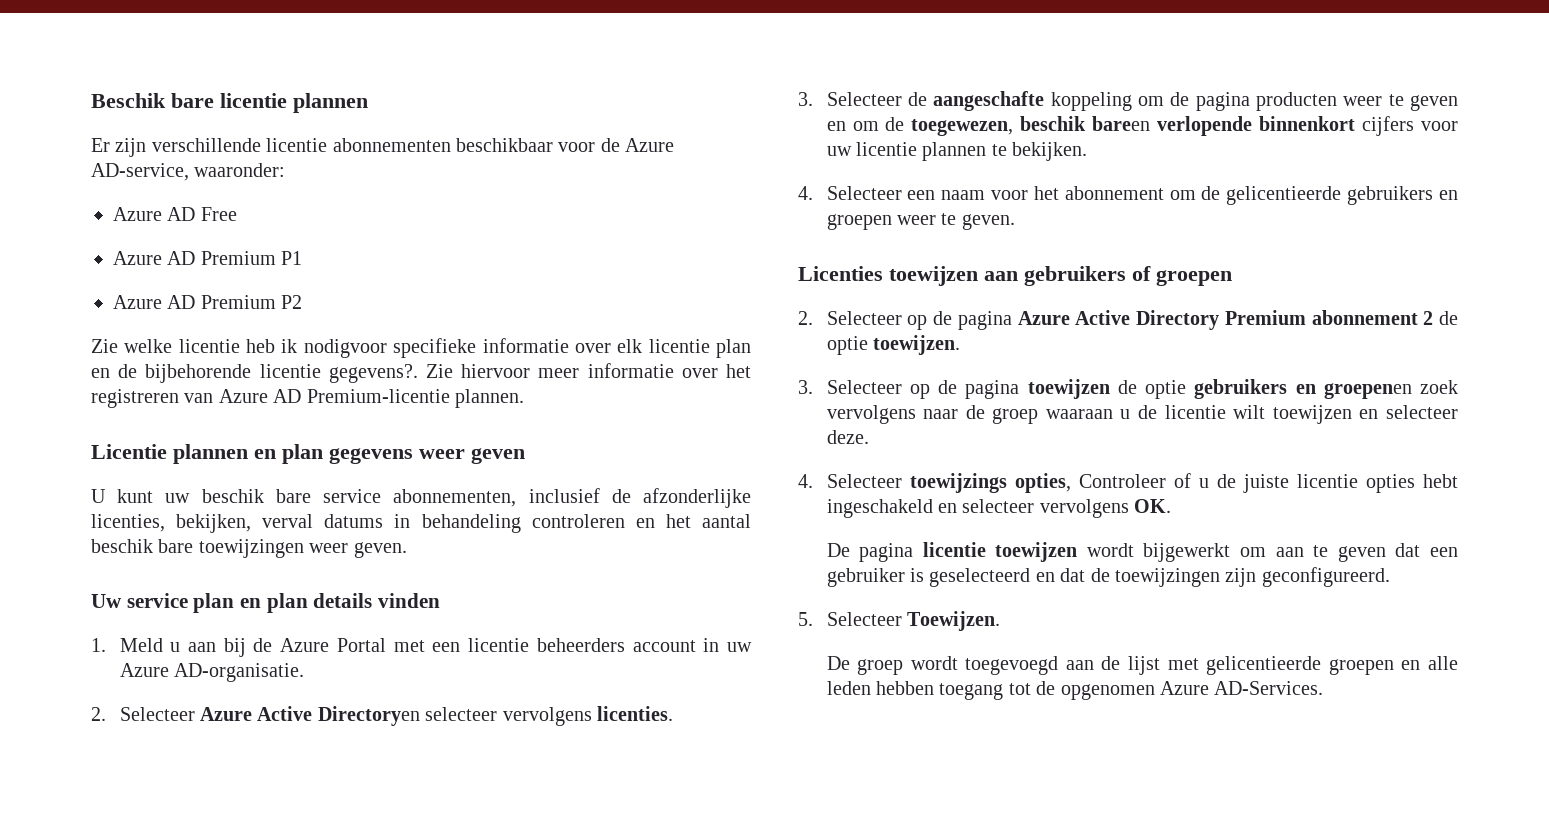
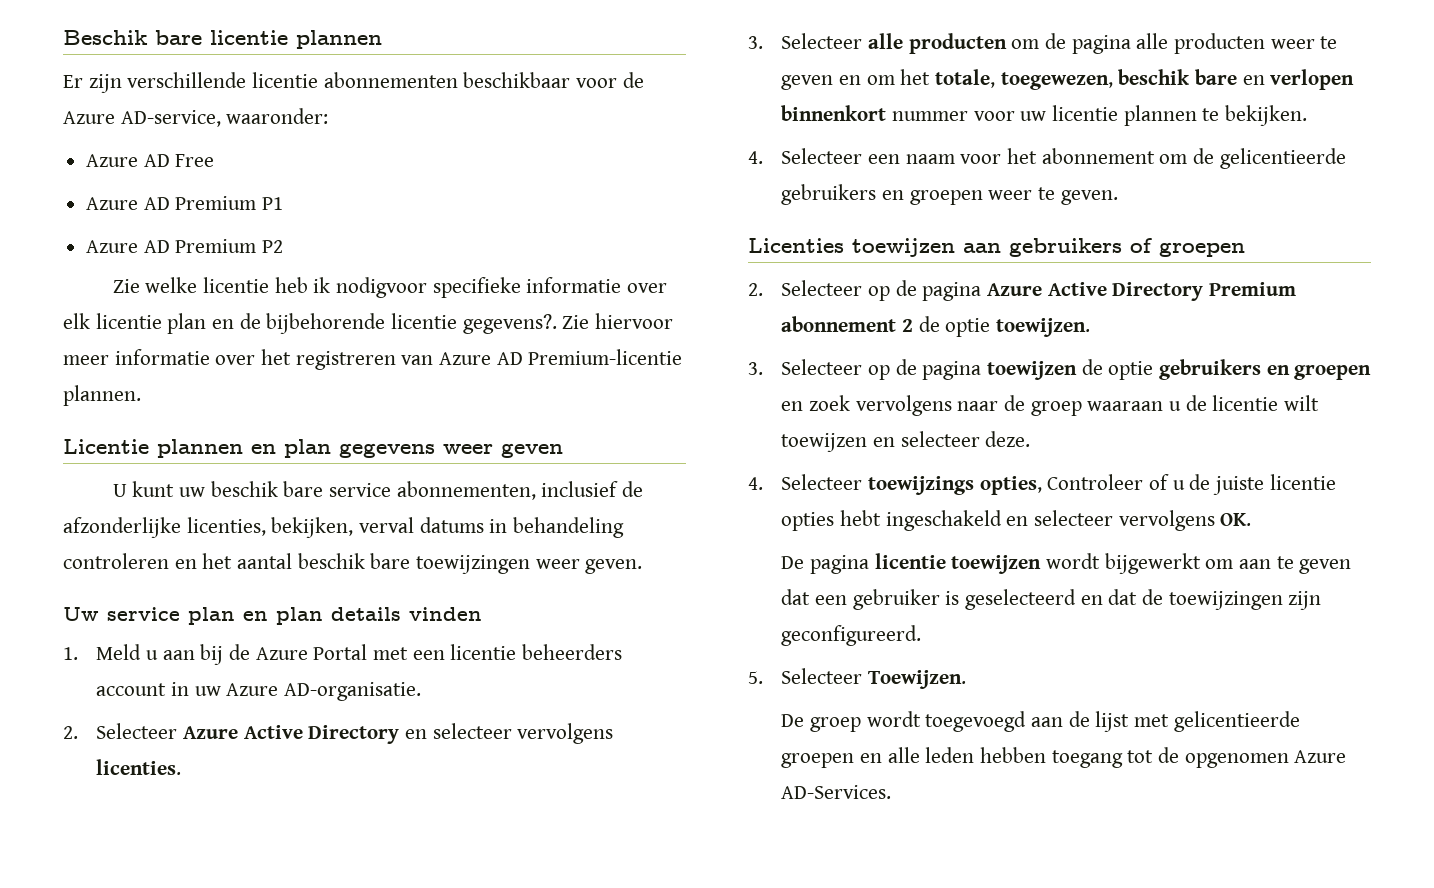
- 2. Selecteer Azure Active Directoryen selecteer vervolgens licenties.
+ 2. Selecteer Azure Active Directory en selecteer vervolgens licenties.
- 3. Selecteer de aangeschafte koppeling om de pagina producten weer te geven en om de toegewezen, beschik bareen verlopende binnenkort cijfers voor uw licentie plannen te bekijken.
+ 3. Selecteer alle producten om de pagina alle producten weer te geven en om het totale, toegewezen, beschik bare en verlopen binnenkort nummer voor uw licentie plannen te bekijken.
- 3. Selecteer op de pagina toewijzen de optie gebruikers en groepenen zoek vervolgens naar de groep waaraan u de licentie wilt toewijzen en selecteer deze.
+ 3. Selecteer op de pagina toewijzen de optie gebruikers en groepen en zoek vervolgens naar de groep waaraan u de licentie wilt toewijzen en selecteer deze.

